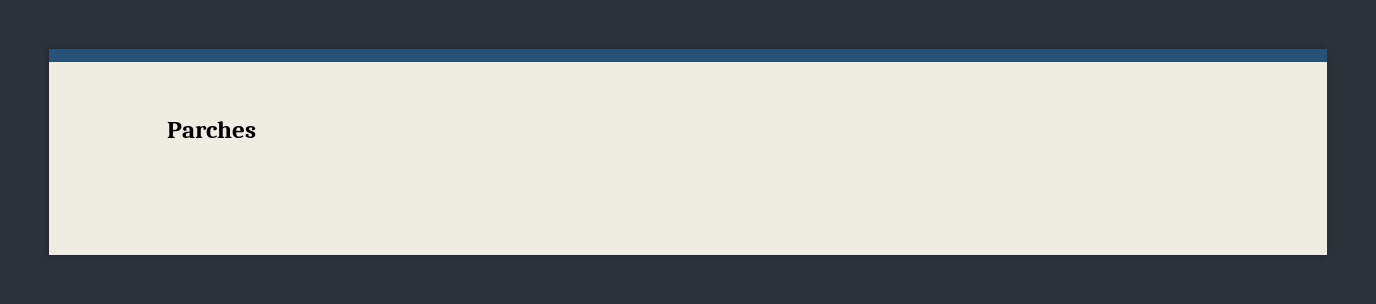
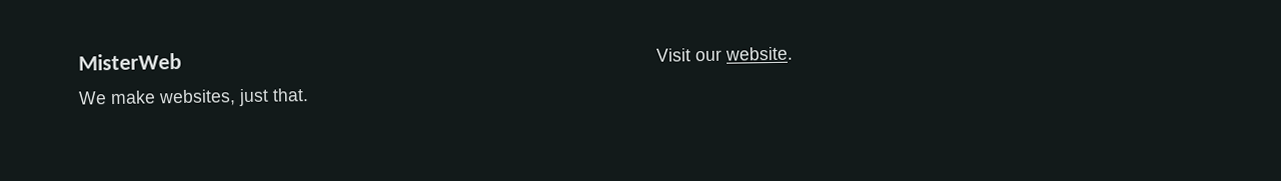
- Parches
+ MisterWeb
+ We make websites, just that.
+ Visit our website.

